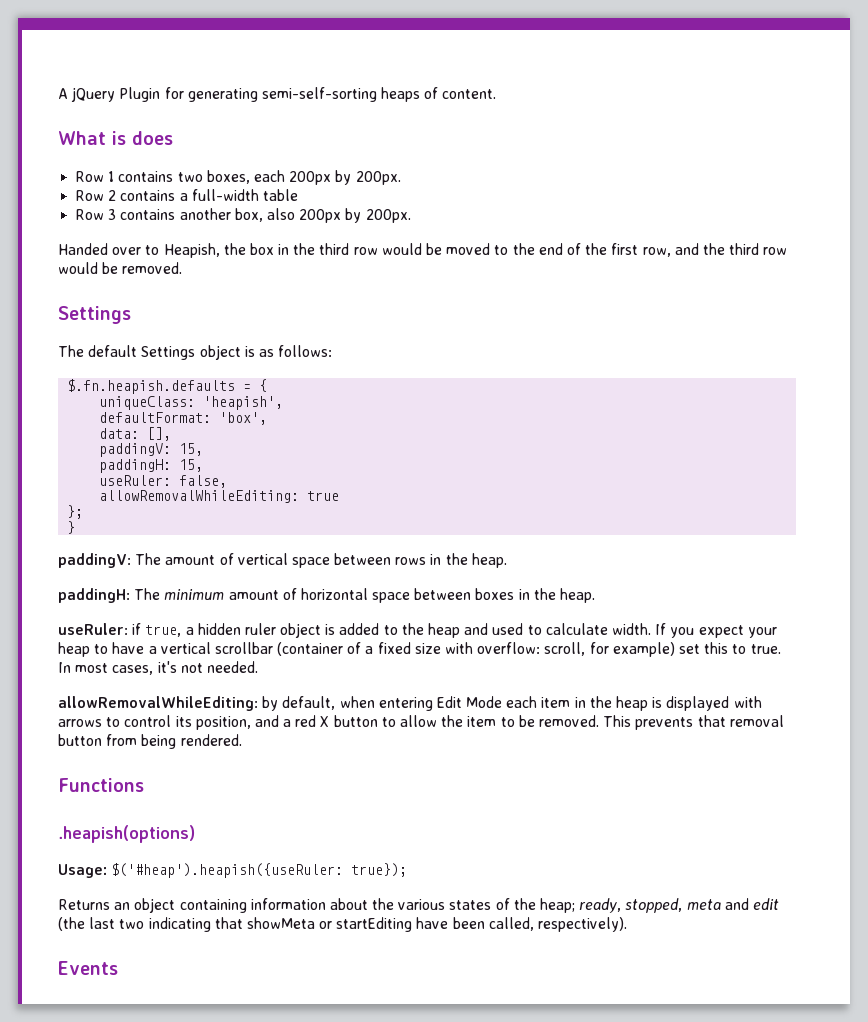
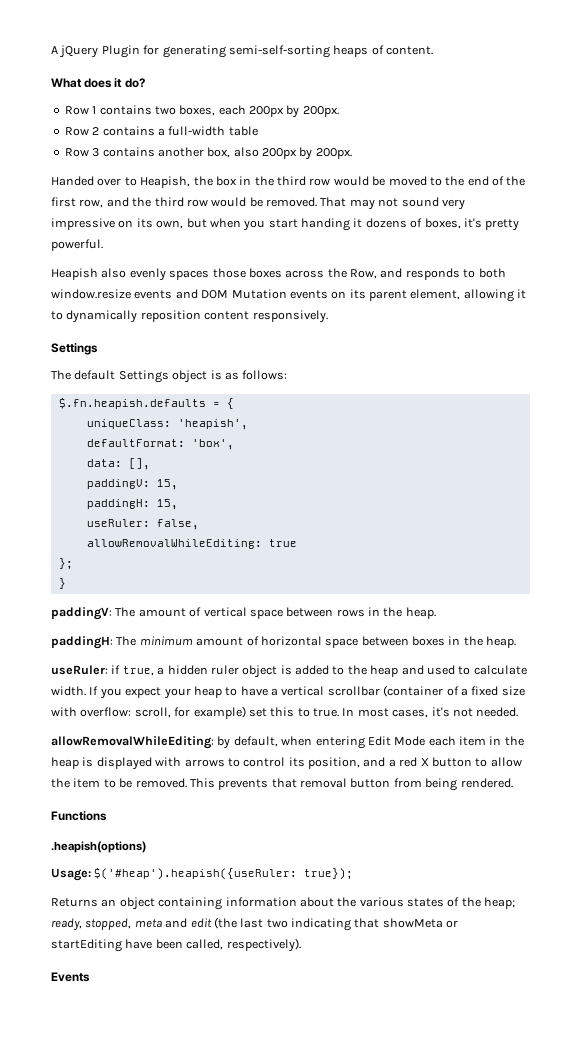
- What is does
+ What does it do?
+ That may not sound very impressive on its own, but when you start handing it dozens of boxes, it's pretty powerful.
+ Heapish also evenly spaces those boxes across the Row, and responds to both window.resize events and DOM Mutation events on its parent element, allowing it to dynamically reposition content responsively.

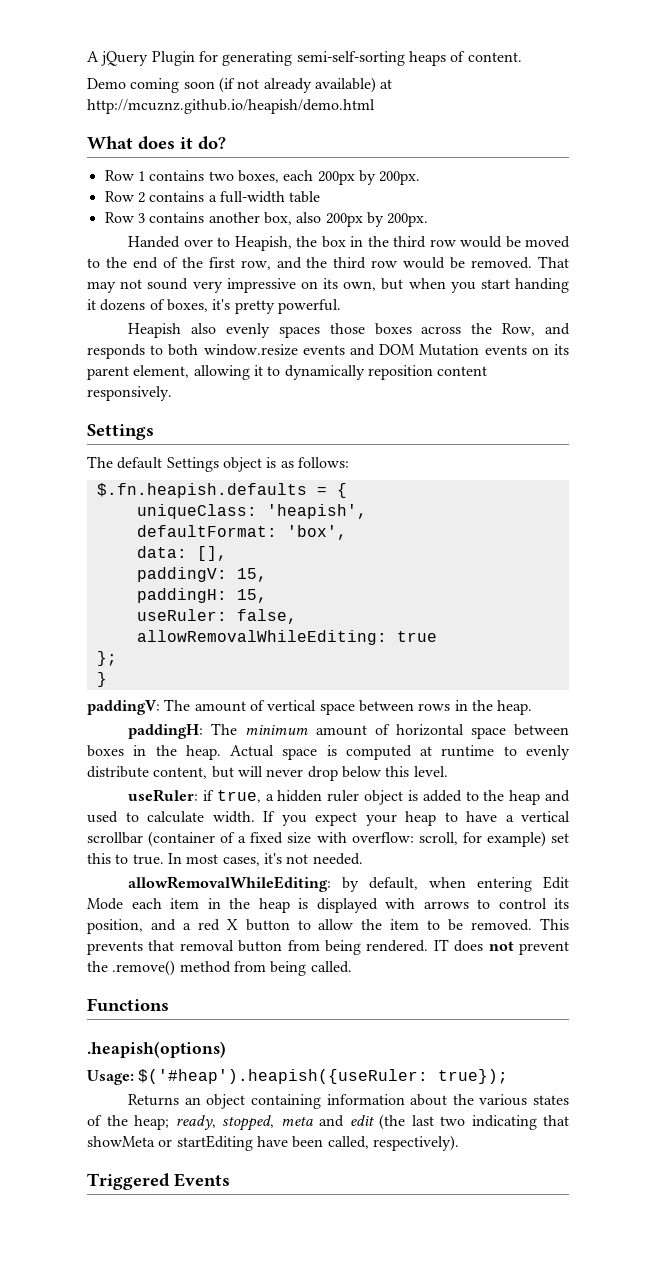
+ Demo coming soon (if not already available) at http://mcuznz.github.io/heapish/demo.html
+ Actual space is computed at runtime to evenly distribute content, but will never drop below this level.
+ IT does not prevent the .remove() method from being called.
- Events
+ Triggered Events

